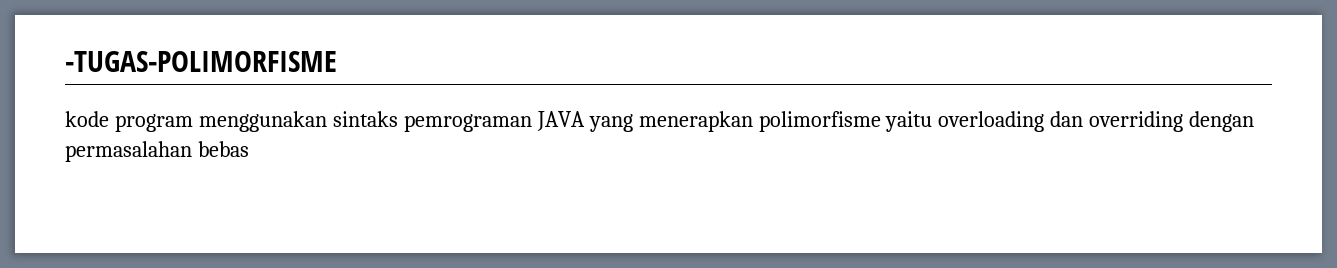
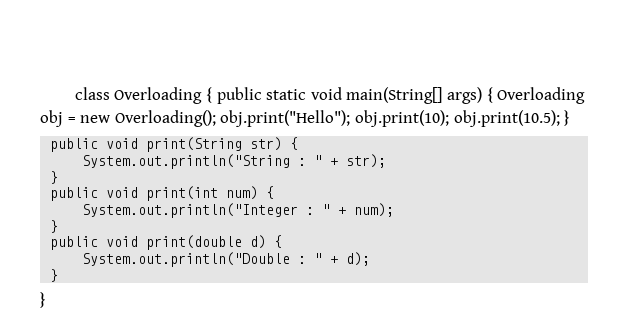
- -TUGAS-POLIMORFISME
- kode program menggunakan sintaks pemrograman JAVA yang menerapkan polimorfisme yaitu overloading dan overriding dengan permasalahan bebas
+ class Overloading { public static void main(String[] args) { Overloading obj = new Overloading(); obj.print("Hello"); obj.print(10); obj.print(10.5); }
+ public void print(String str) {
+ System.out.println("String : " + str);
+ }
+ public void print(int num) {
+ System.out.println("Integer : " + num);
+ }
+ public void print(double d) {
+ System.out.println("Double : " + d);
+ }
+ }

